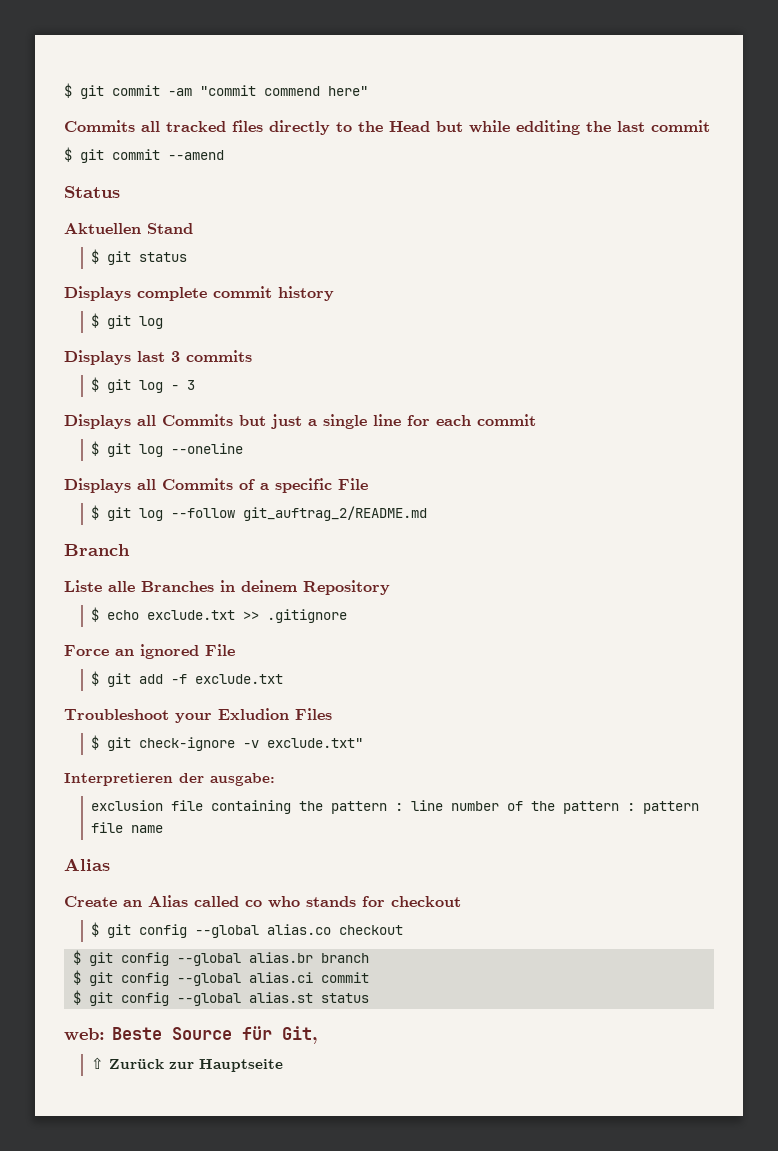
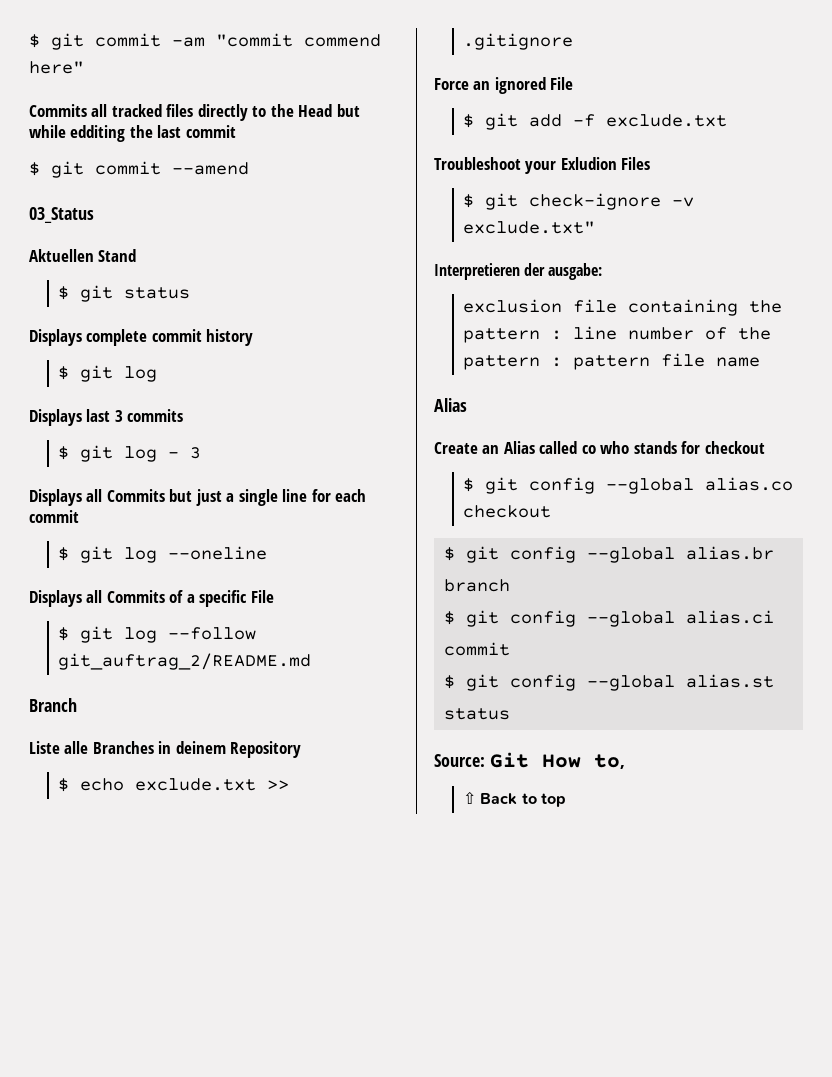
- Status
+ 03_Status
- web: Beste Source für Git,
- ⇧ Zurück zur Hauptseite
+ Source: Git How to,
+ ⇧ Back to top

